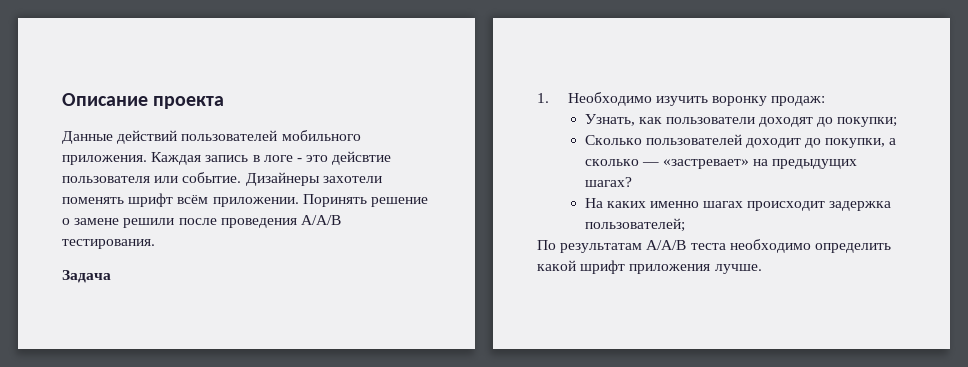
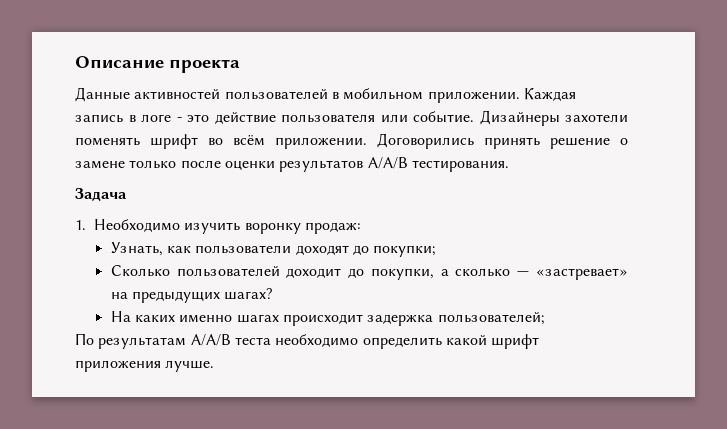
- Данные действий пользователей мобильного приложения.
+ Данные активностей пользователей в мобильном приложении.
- Каждая запись в логе - это дейсвтие пользователя или событие.
+ Каждая запись в логе - это действие пользователя или событие.
- Дизайнеры захотели поменять шрифт всём приложении.
+ Дизайнеры захотели поменять шрифт во всём приложении.
- Поринять решение о замене решили после проведения A/A/B тестирования.
+ Договорились принять решение о замене только после оценки результатов A/A/B тестирования.

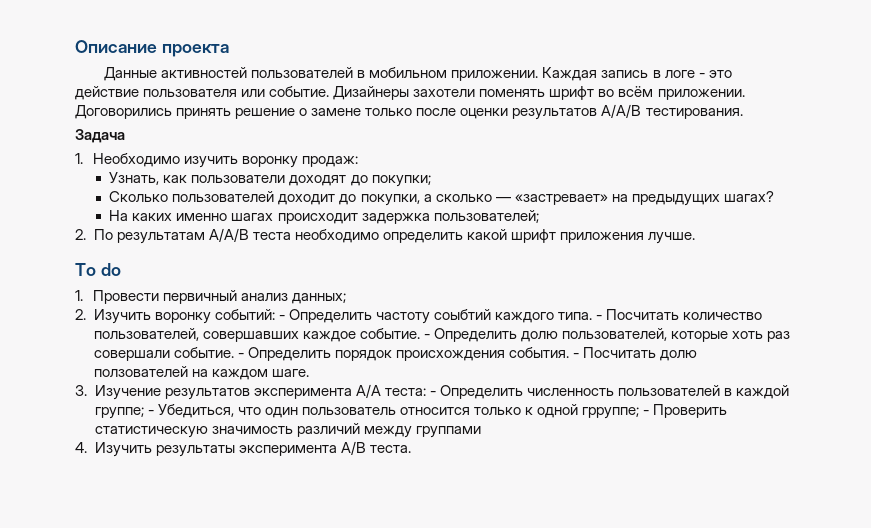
- По результатам A/A/B теста необходимо определить какой шрифт приложения лучше.
+ 2. По результатам A/A/B теста необходимо определить какой шрифт приложения лучше.
+ To do
+ 1. Провести первичный анализ данных;
+ 2. Изучить воронку событий: - Определить частоту соыбтий каждого типа. - Посчитать количество пользователей, совершавших каждое событие. - Определить долю пользователей, которые хоть раз совершали событие. - Определить порядок происхождения события. - Посчитать долю ползователей на каждом шаге.
+ 3. Изучение результатов эксперимента A/A теста: - Определить численность пользователей в каждой группе; - Убедиться, что один пользователь относится только к одной грруппе; - Проверить статистическую значимость различий между группами
+ 4. Изучить результаты эксперимента A/B теста.

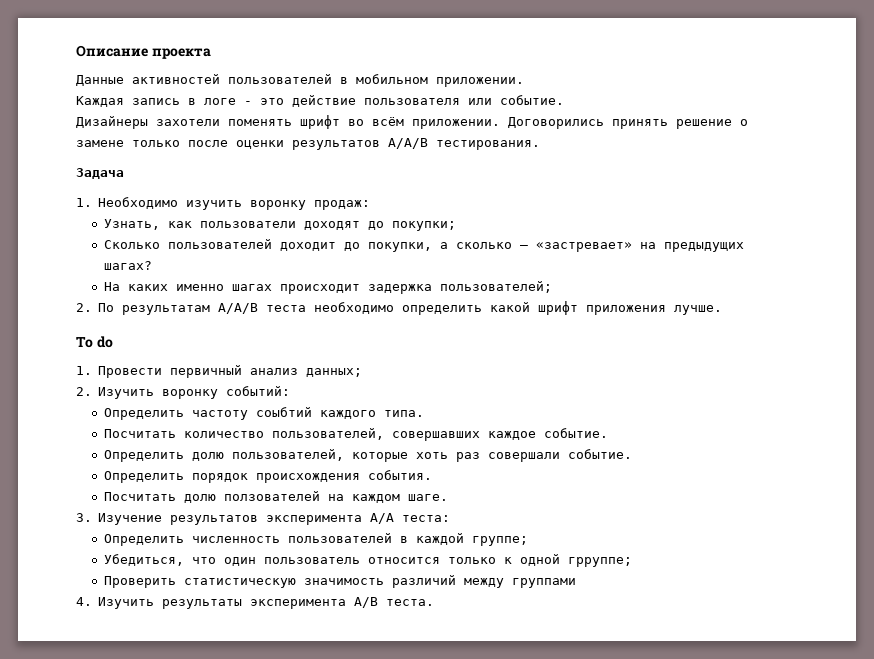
- Данные активностей пользователей в мобильном приложении. Каждая запись в логе - это действие пользователя или событие. Дизайнеры захотели поменять шрифт во всём приложении.
+ Данные активностей пользователей в мобильном приложении.
+ Каждая запись в логе - это действие пользователя или событие.
+ Дизайнеры захотели поменять шрифт во всём приложении.
- 2. Изучить воронку событий: - Определить частоту соыбтий каждого типа. - Посчитать количество пользователей, совершавших каждое событие. - Определить долю пользователей, которые хоть раз совершали событие. - Определить порядок происхождения события. - Посчитать долю ползователей на каждом шаге.
+ 2. Изучить воронку событий:
+ Определить частоту соыбтий каждого типа.
+ Посчитать количество пользователей, совершавших каждое событие.
+ Определить долю пользователей, которые хоть раз совершали событие.
+ Определить порядок происхождения события.
+ Посчитать долю ползователей на каждом шаге.
- 3. Изучение результатов эксперимента A/A теста: - Определить численность пользователей в каждой группе; - Убедиться, что один пользователь относится только к одной грруппе; - Проверить статистическую значимость различий между группами
+ 3. Изучение результатов эксперимента A/A теста:
+ Определить численность пользователей в каждой группе;
+ Убедиться, что один пользователь относится только к одной грруппе;
+ Проверить статистическую значимость различий между группами

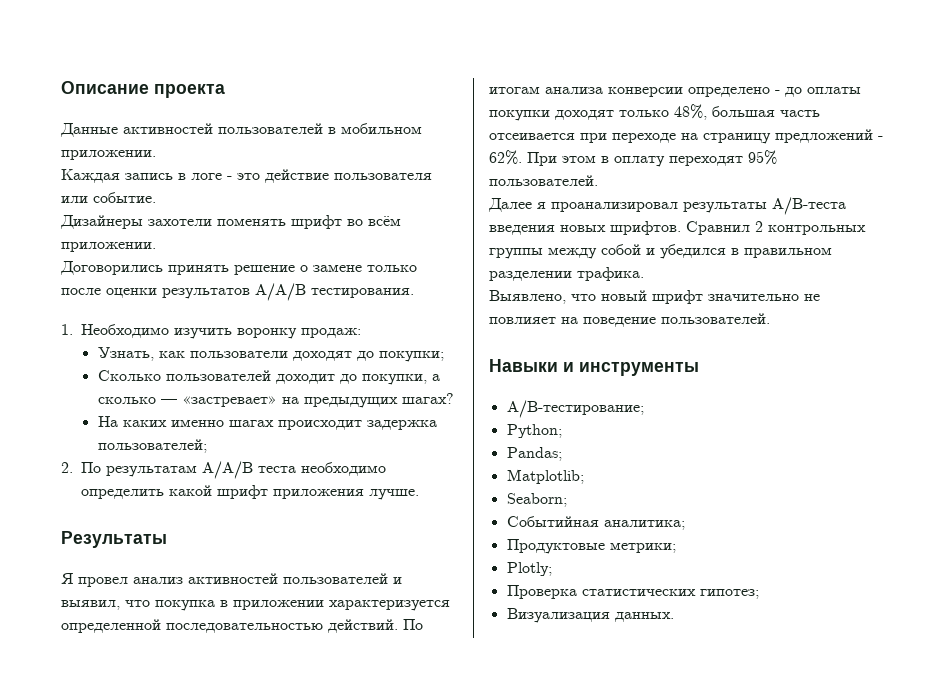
- Дизайнеры захотели поменять шрифт во всём приложении. Договорились принять решение о замене только после оценки результатов A/A/B тестирования.
+ Дизайнеры захотели поменять шрифт во всём приложении.
+ Договорились принять решение о замене только после оценки результатов A/A/B тестирования.
- Задача
- To do
- 1. Провести первичный анализ данных;
- 2. Изучить воронку событий:
- Определить частоту соыбтий каждого типа.
- Посчитать количество пользователей, совершавших каждое событие.
- Определить долю пользователей, которые хоть раз совершали событие.
- Определить порядок происхождения события.
- Посчитать долю ползователей на каждом шаге.
- 3. Изучение результатов эксперимента A/A теста:
- Определить численность пользователей в каждой группе;
- Убедиться, что один пользователь относится только к одной грруппе;
- Проверить статистическую значимость различий между группами
- 4. Изучить результаты эксперимента A/B теста.
+ Результаты
+ Я провел анализ активностей пользователей и выявил, что покупка в приложении характеризуется определенной последовательностью действий. По итогам анализа конверсии определено - до оплаты покупки доходят только 48%, большая часть отсеивается при переходе на страницу предложений - 62%. При этом в оплату переходят 95% пользователей.
+ Далее я проанализировал результаты A/B-теста введения новых шрифтов. Сравнил 2 контрольных группы между собой и убедился в правильном разделении трафика.
+ Выявлено, что новый шрифт значительно не повлияет на поведение пользователей.
+ Навыки и инструменты
+ A/B-тестирование;
+ Python;
+ Pandas;
+ Matplotlib;
+ Seaborn;
+ Событийная аналитика;
+ Продуктовые метрики;
+ Plotly;
+ Проверка статистических гипотез;
+ Визуализация данных.

